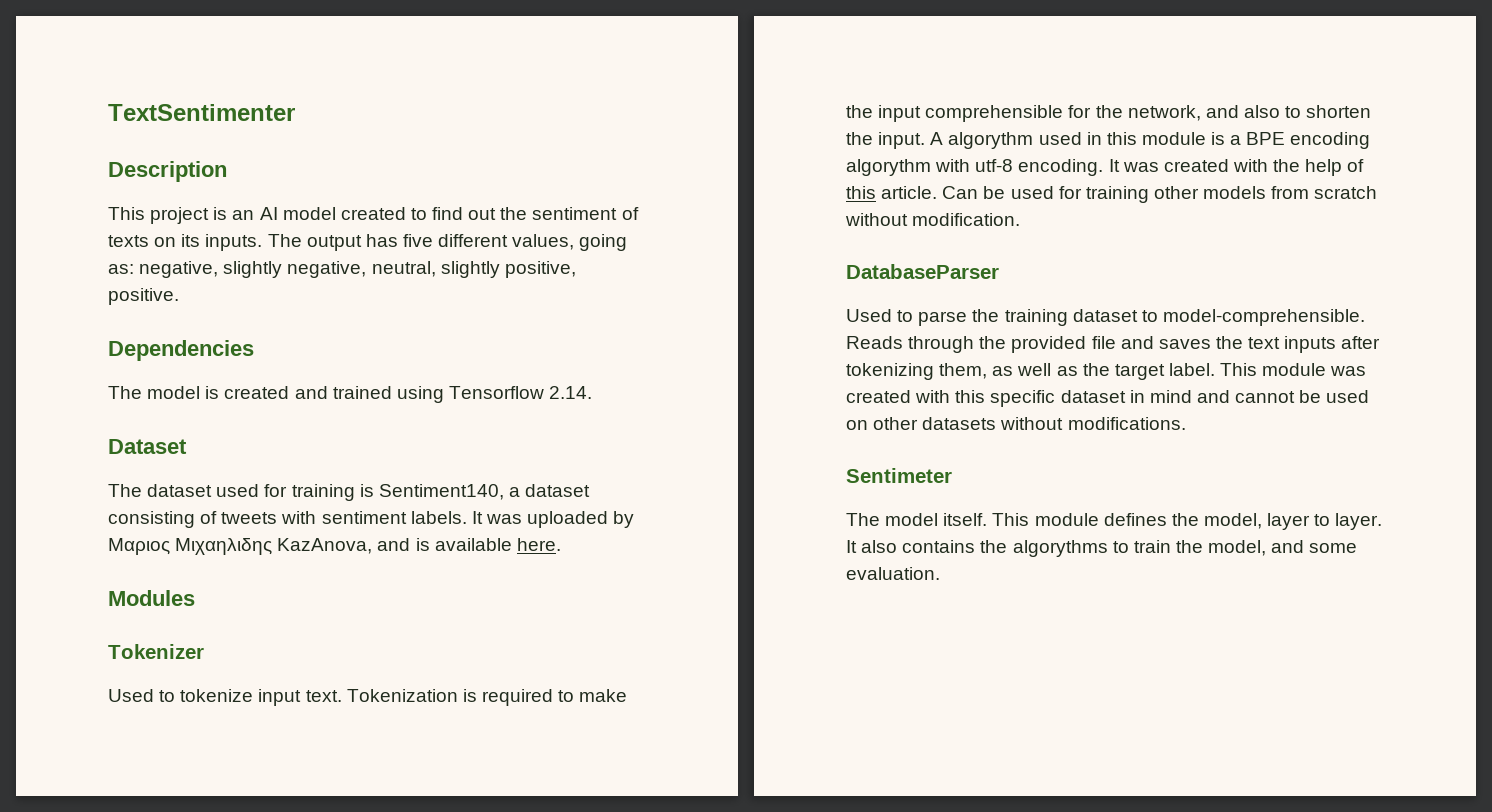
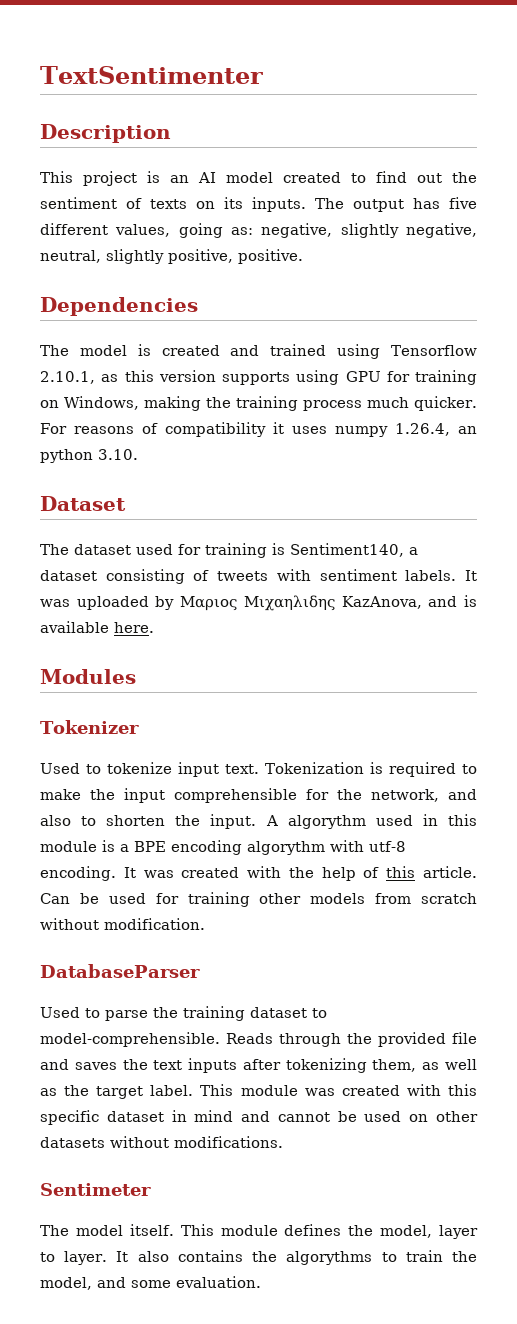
- The model is created and trained using Tensorflow 2.14.
+ The model is created and trained using Tensorflow 2.10.1, as this version supports using GPU for training on Windows, making the training process much quicker. For reasons of compatibility it uses numpy 1.26.4, an python 3.10.

